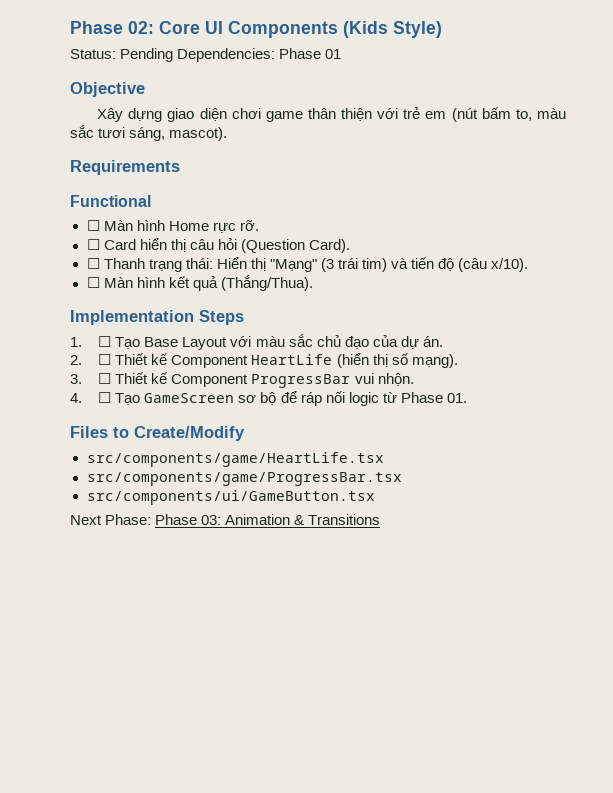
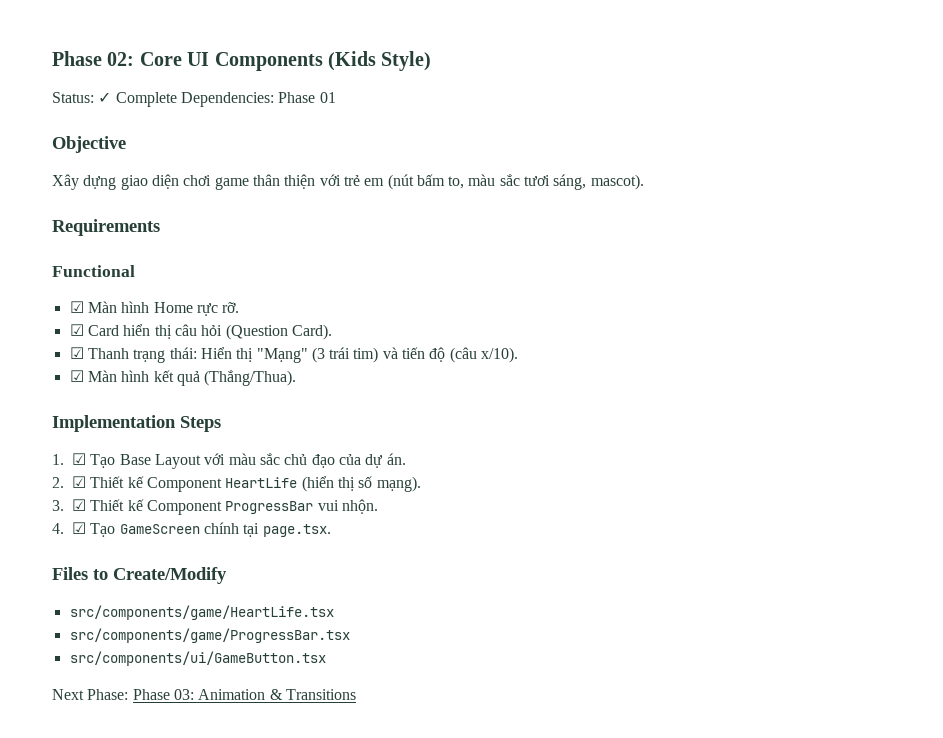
- Status: Pending Dependencies: Phase 01
+ Status: ✓ Complete Dependencies: Phase 01
- ☐ Màn hình Home rực rỡ.
+ ☑ Màn hình Home rực rỡ.
- ☐ Card hiển thị câu hỏi (Question Card).
+ ☑ Card hiển thị câu hỏi (Question Card).
- ☐ Thanh trạng thái: Hiển thị "Mạng" (3 trái tim) và tiến độ (câu x/10).
+ ☑ Thanh trạng thái: Hiển thị "Mạng" (3 trái tim) và tiến độ (câu x/10).
- ☐ Màn hình kết quả (Thắng/Thua).
+ ☑ Màn hình kết quả (Thắng/Thua).
- 1. ☐ Tạo Base Layout với màu sắc chủ đạo của dự án.
+ 1. ☑ Tạo Base Layout với màu sắc chủ đạo của dự án.
- 2. ☐ Thiết kế Component HeartLife (hiển thị số mạng).
+ 2. ☑ Thiết kế Component HeartLife (hiển thị số mạng).
- 3. ☐ Thiết kế Component ProgressBar vui nhộn.
+ 3. ☑ Thiết kế Component ProgressBar vui nhộn.
- 4. ☐ Tạo GameScreen sơ bộ để ráp nối logic từ Phase 01.
+ 4. ☑ Tạo GameScreen chính tại page.tsx.

